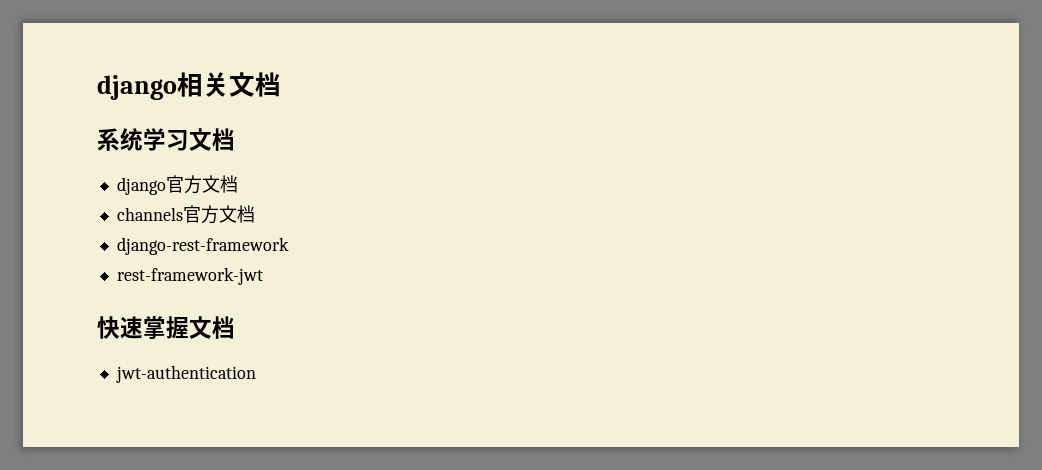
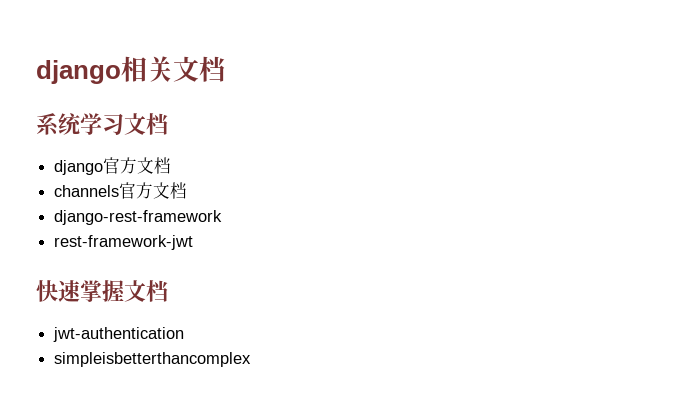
+ simpleisbetterthancomplex

